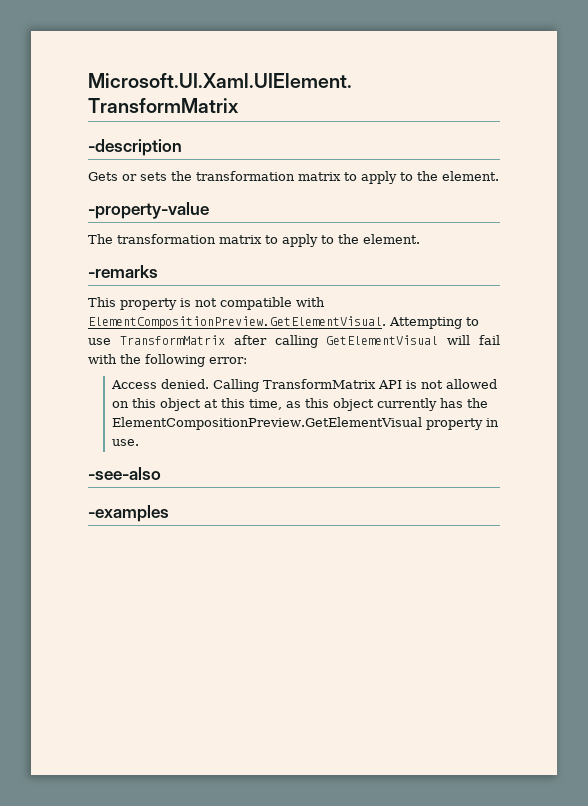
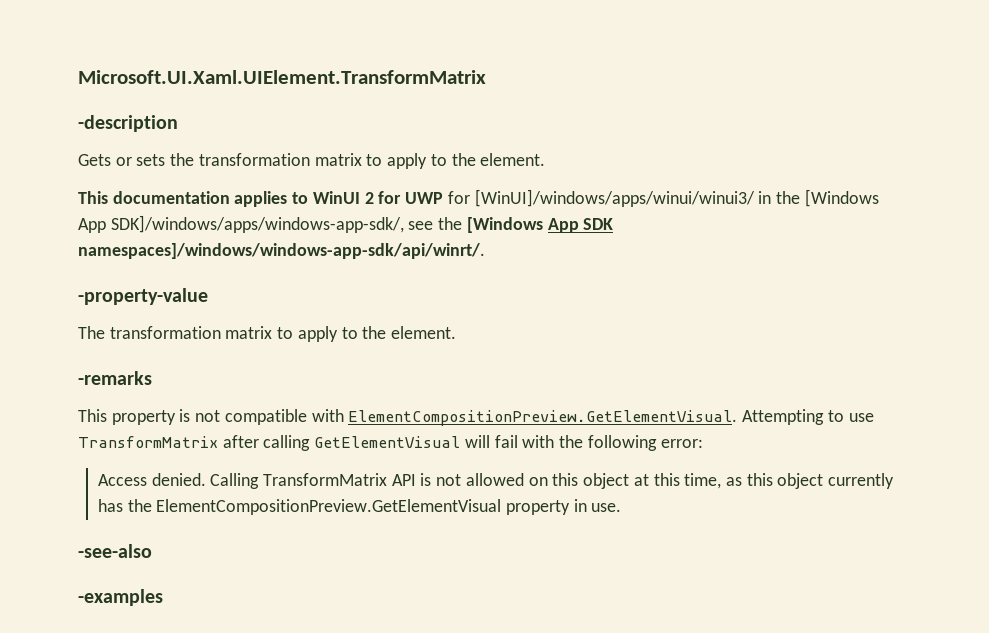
+ This documentation applies to WinUI 2 for UWP for [WinUI]/windows/apps/winui/winui3/ in the [Windows App SDK]/windows/apps/windows-app-sdk/, see the [Windows App SDK namespaces]/windows/windows-app-sdk/api/winrt/.

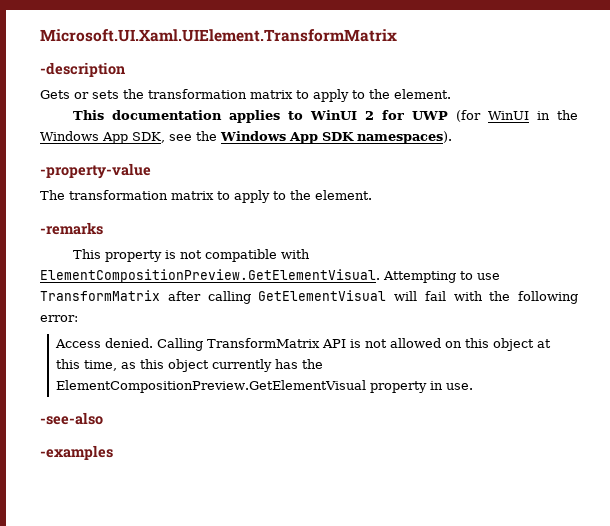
- This documentation applies to WinUI 2 for UWP for [WinUI]/windows/apps/winui/winui3/ in the [Windows App SDK]/windows/apps/windows-app-sdk/, see the [Windows App SDK namespaces]/windows/windows-app-sdk/api/winrt/.
+ This documentation applies to WinUI 2 for UWP (for WinUI in the Windows App SDK, see the Windows App SDK namespaces).

